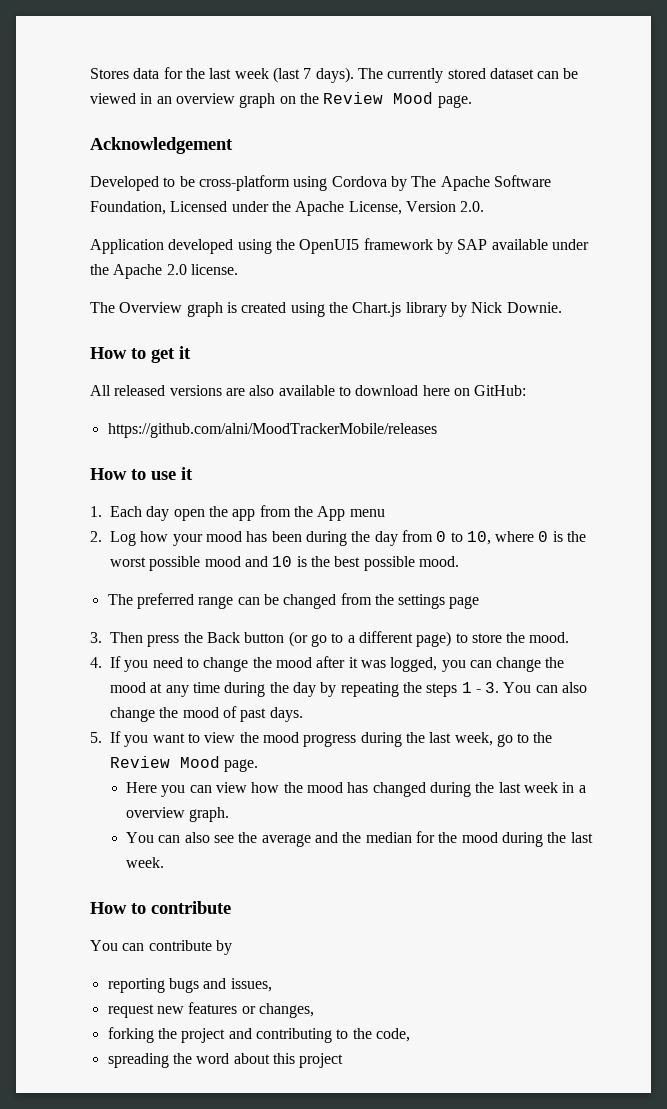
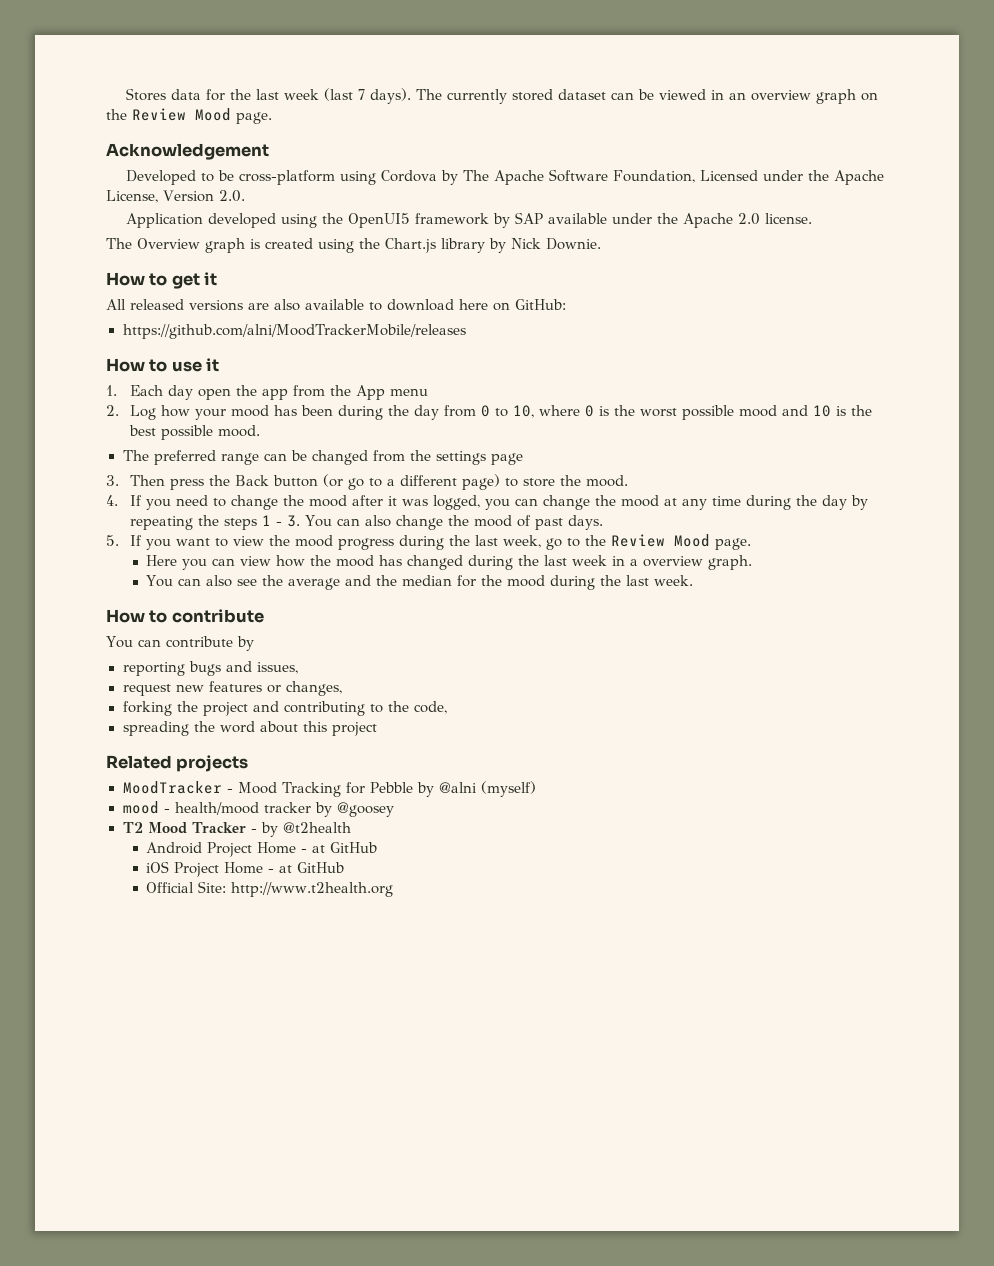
+ Related projects
+ MoodTracker - Mood Tracking for Pebble by @alni (myself)
+ mood - health/mood tracker by @goosey
+ T2 Mood Tracker - by @t2health
+ Android Project Home - at GitHub
+ iOS Project Home - at GitHub
+ Official Site: http://www.t2health.org

